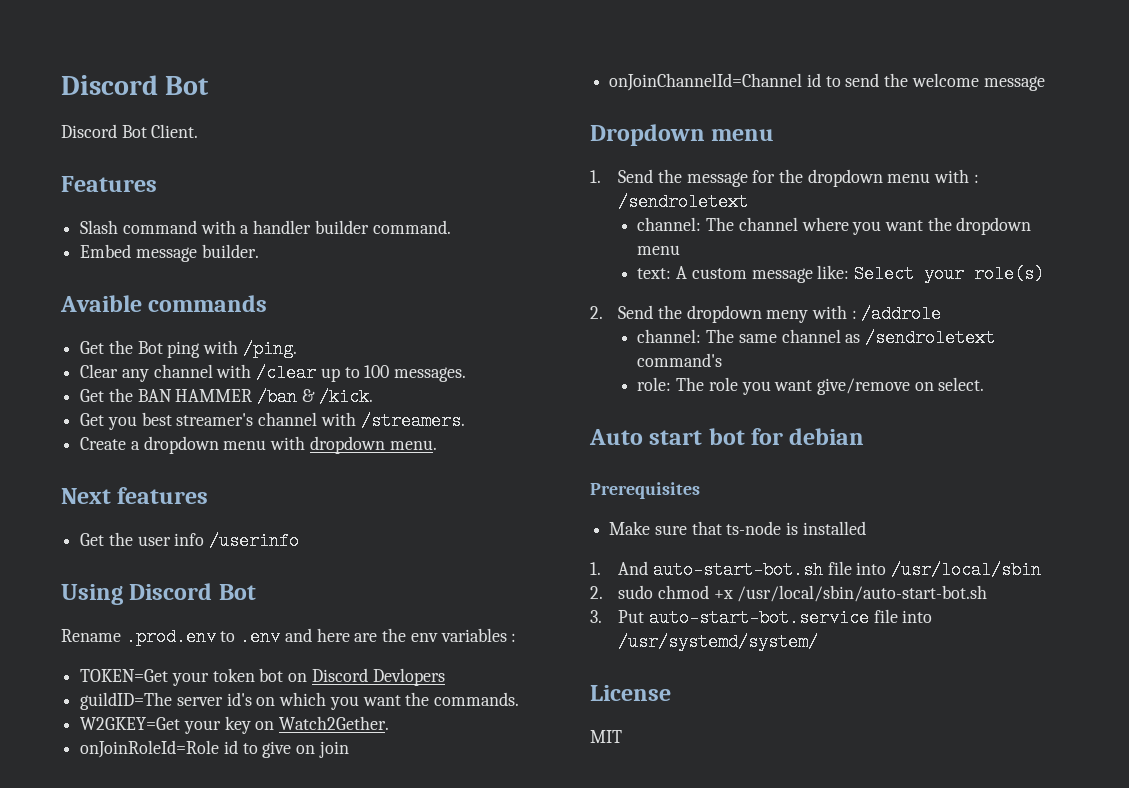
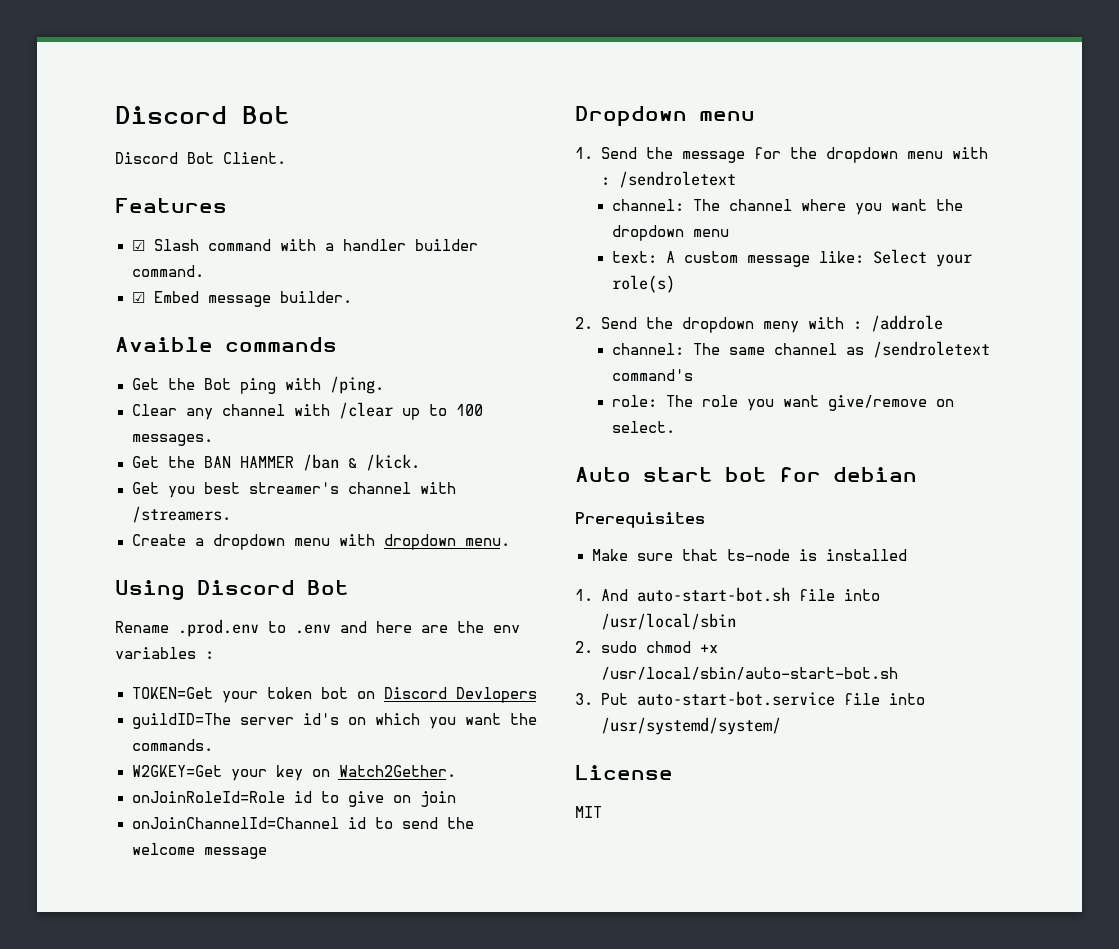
- Slash command with a handler builder command.
+ ☑ Slash command with a handler builder command.
- Embed message builder.
+ ☑ Embed message builder.
- Next features
- Get the user info /userinfo

